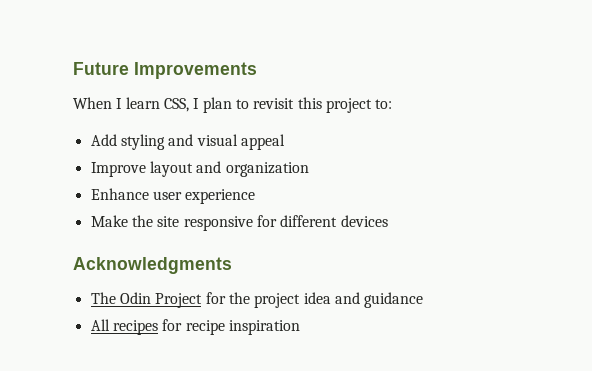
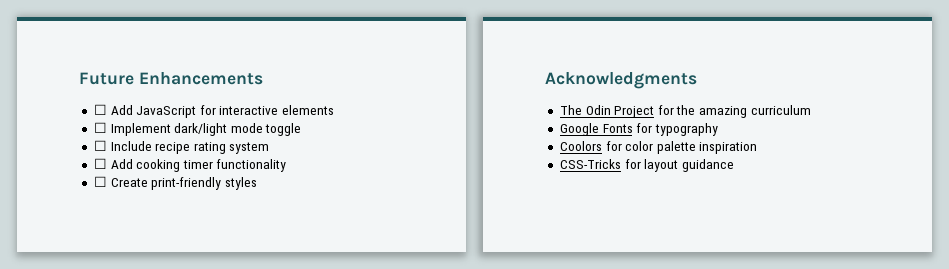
- Future Improvements
- When I learn CSS, I plan to revisit this project to:
- Add styling and visual appeal
- Improve layout and organization
- Enhance user experience
- Make the site responsive for different devices
+ Future Enhancements
+ ☐ Add JavaScript for interactive elements
+ ☐ Implement dark/light mode toggle
+ ☐ Include recipe rating system
+ ☐ Add cooking timer functionality
+ ☐ Create print-friendly styles
- The Odin Project for the project idea and guidance
- All recipes for recipe inspiration
+ The Odin Project for the amazing curriculum
+ Google Fonts for typography
+ Coolors for color palette inspiration
+ CSS-Tricks for layout guidance

